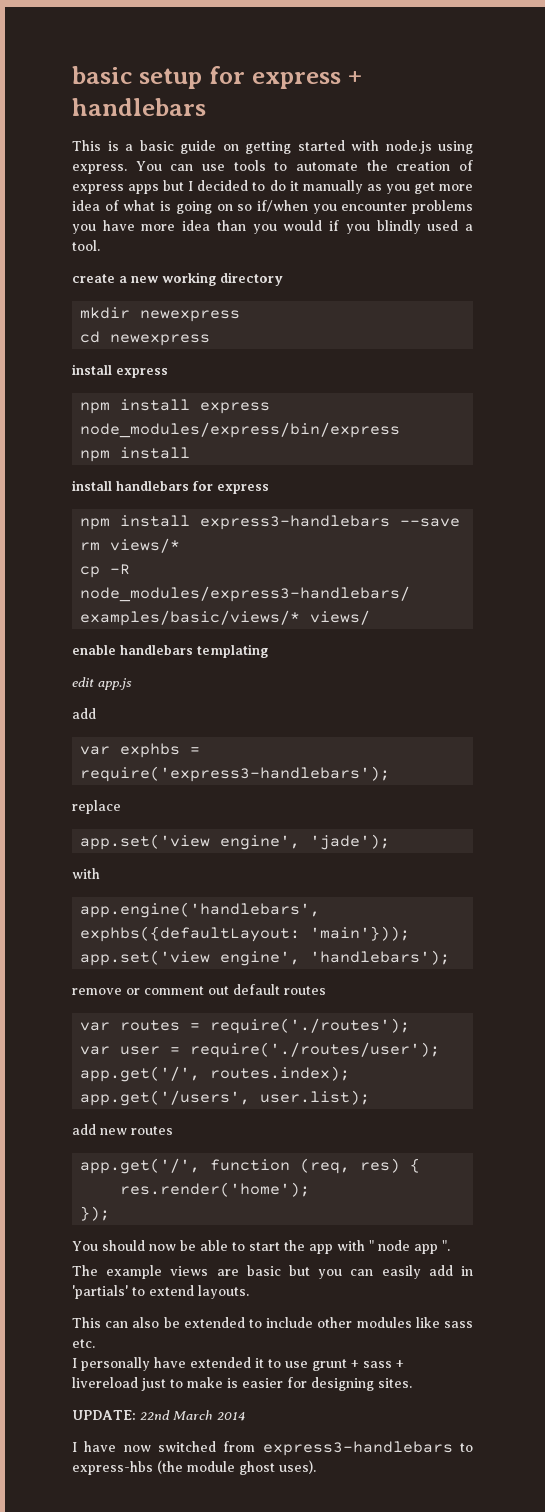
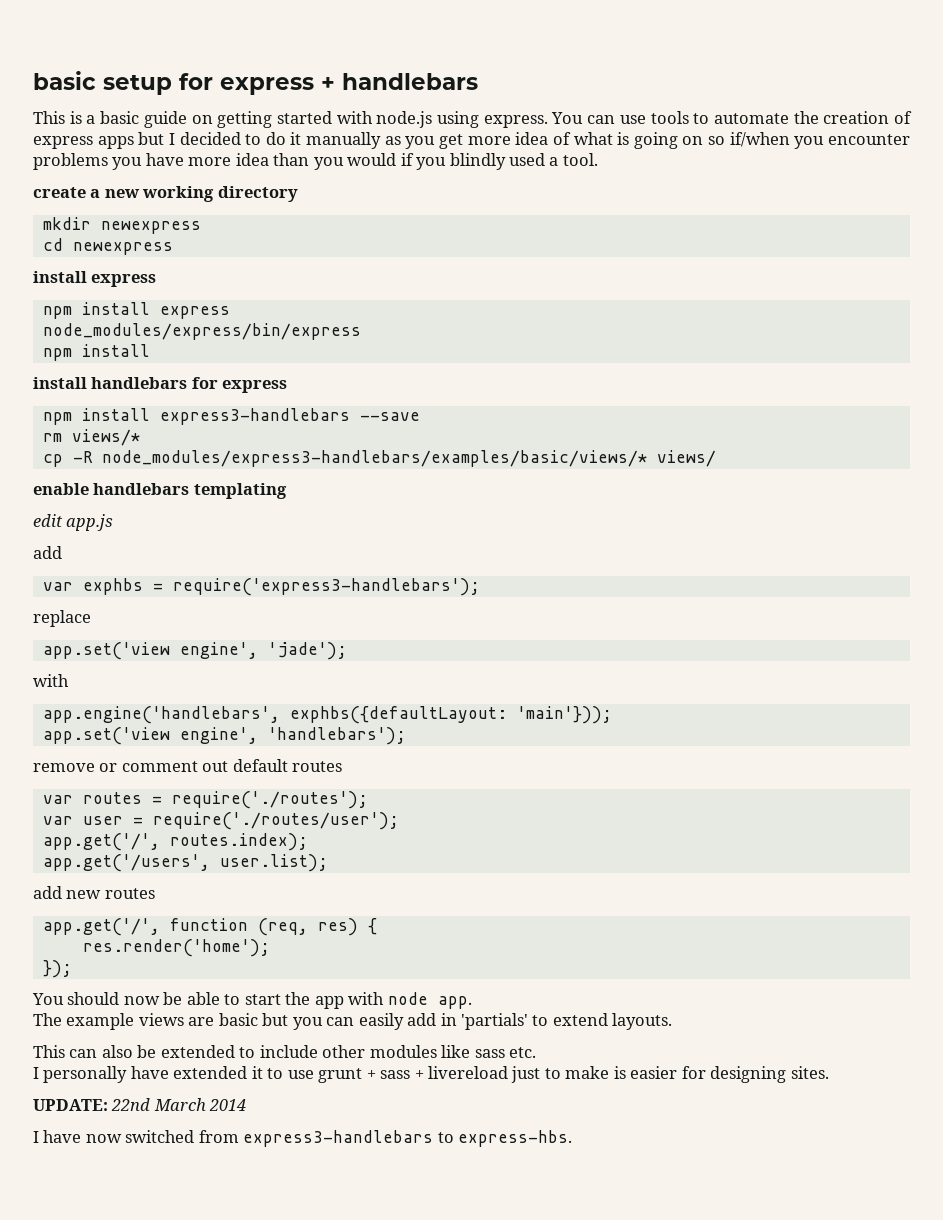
- You should now be able to start the app with " node app ".
+ You should now be able to start the app with node app.
- I have now switched from express3-handlebars to express-hbs (the module ghost uses).
+ I have now switched from express3-handlebars to express-hbs.

